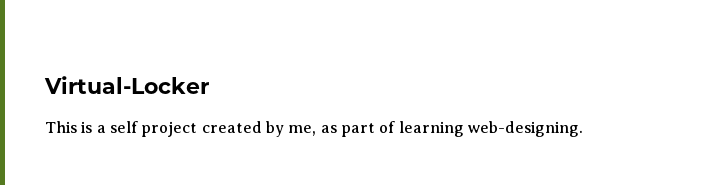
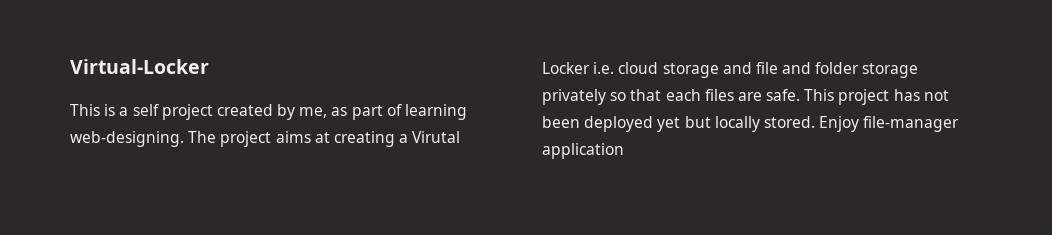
+ The project aims at creating a Virutal Locker i.e. cloud storage and file and folder storage privately so that each files are safe. This project has not been deployed yet but locally stored. Enjoy file-manager application

